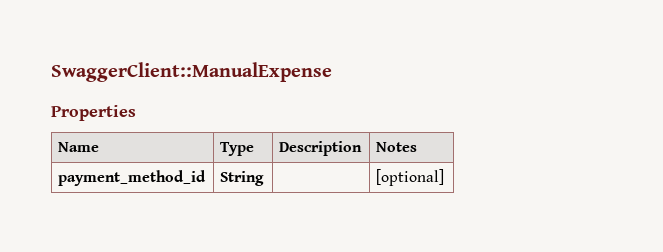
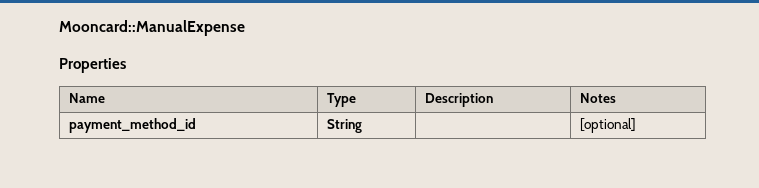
- SwaggerClient::ManualExpense
+ Mooncard::ManualExpense

